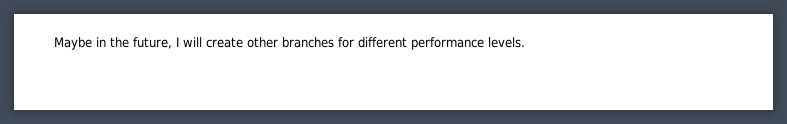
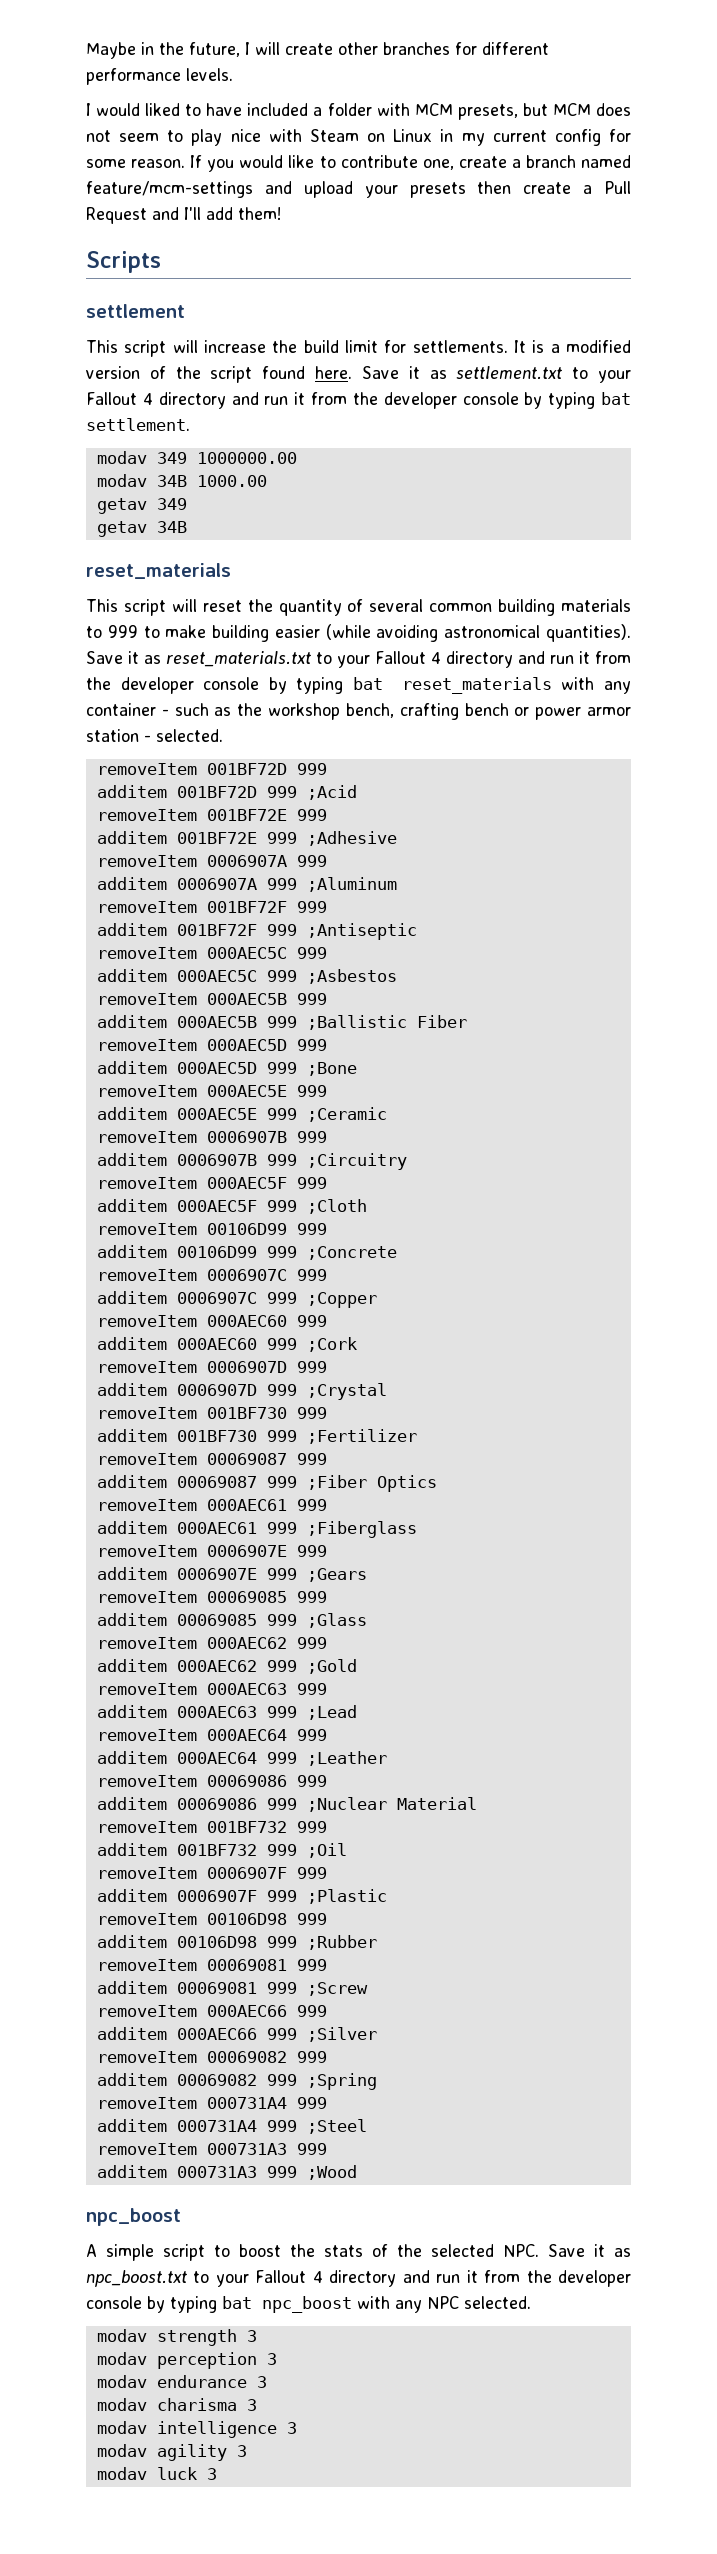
+ I would liked to have included a folder with MCM presets, but MCM does not seem to play nice with Steam on Linux in my current config for some reason. If you would like to contribute one, create a branch named feature/mcm-settings and upload your presets then create a Pull Request and I'll add them!
+ Scripts
+ settlement
+ This script will increase the build limit for settlements. It is a modified version of the script found here. Save it as settlement.txt to your Fallout 4 directory and run it from the developer console by typing bat settlement.
+ modav 349 1000000.00
+ modav 34B 1000.00
+ getav 349
+ getav 34B
+ reset_materials
+ This script will reset the quantity of several common building materials to 999 to make building easier (while avoiding astronomical quantities). Save it as reset_materials.txt to your Fallout 4 directory and run it from the developer console by typing bat reset_materials with any container - such as the workshop bench, crafting bench or power armor station - selected.
+ removeItem 001BF72D 999
+ additem 001BF72D 999 ;Acid
+ removeItem 001BF72E 999
+ additem 001BF72E 999 ;Adhesive
+ removeItem 0006907A 999
+ additem 0006907A 999 ;Aluminum
+ removeItem 001BF72F 999
+ additem 001BF72F 999 ;Antiseptic
+ removeItem 000AEC5C 999
+ additem 000AEC5C 999 ;Asbestos
+ removeItem 000AEC5B 999
+ additem 000AEC5B 999 ;Ballistic Fiber
+ removeItem 000AEC5D 999
+ additem 000AEC5D 999 ;Bone
+ removeItem 000AEC5E 999
+ additem 000AEC5E 999 ;Ceramic
+ removeItem 0006907B 999
+ additem 0006907B 999 ;Circuitry
+ removeItem 000AEC5F 999
+ additem 000AEC5F 999 ;Cloth
+ removeItem 00106D99 999
+ additem 00106D99 999 ;Concrete
+ removeItem 0006907C 999
+ additem 0006907C 999 ;Copper
+ removeItem 000AEC60 999
+ additem 000AEC60 999 ;Cork
+ removeItem 0006907D 999
+ additem 0006907D 999 ;Crystal
+ removeItem 001BF730 999
+ additem 001BF730 999 ;Fertilizer
+ removeItem 00069087 999
+ additem 00069087 999 ;Fiber Optics
+ removeItem 000AEC61 999
+ additem 000AEC61 999 ;Fiberglass
+ removeItem 0006907E 999
+ additem 0006907E 999 ;Gears
+ removeItem 00069085 999
+ additem 00069085 999 ;Glass
+ removeItem 000AEC62 999
+ additem 000AEC62 999 ;Gold
+ removeItem 000AEC63 999
+ additem 000AEC63 999 ;Lead
+ removeItem 000AEC64 999
+ additem 000AEC64 999 ;Leather
+ removeItem 00069086 999
+ additem 00069086 999 ;Nuclear Material
+ removeItem 001BF732 999
+ additem 001BF732 999 ;Oil
+ removeItem 0006907F 999
+ additem 0006907F 999 ;Plastic
+ removeItem 00106D98 999
+ additem 00106D98 999 ;Rubber
+ removeItem 00069081 999
+ additem 00069081 999 ;Screw
+ removeItem 000AEC66 999
+ additem 000AEC66 999 ;Silver
+ removeItem 00069082 999
+ additem 00069082 999 ;Spring
+ removeItem 000731A4 999
+ additem 000731A4 999 ;Steel
+ removeItem 000731A3 999
+ additem 000731A3 999 ;Wood
+ npc_boost
+ A simple script to boost the stats of the selected NPC. Save it as npc_boost.txt to your Fallout 4 directory and run it from the developer console by typing bat npc_boost with any NPC selected.
+ modav strength 3
+ modav perception 3
+ modav endurance 3
+ modav charisma 3
+ modav intelligence 3
+ modav agility 3
+ modav luck 3

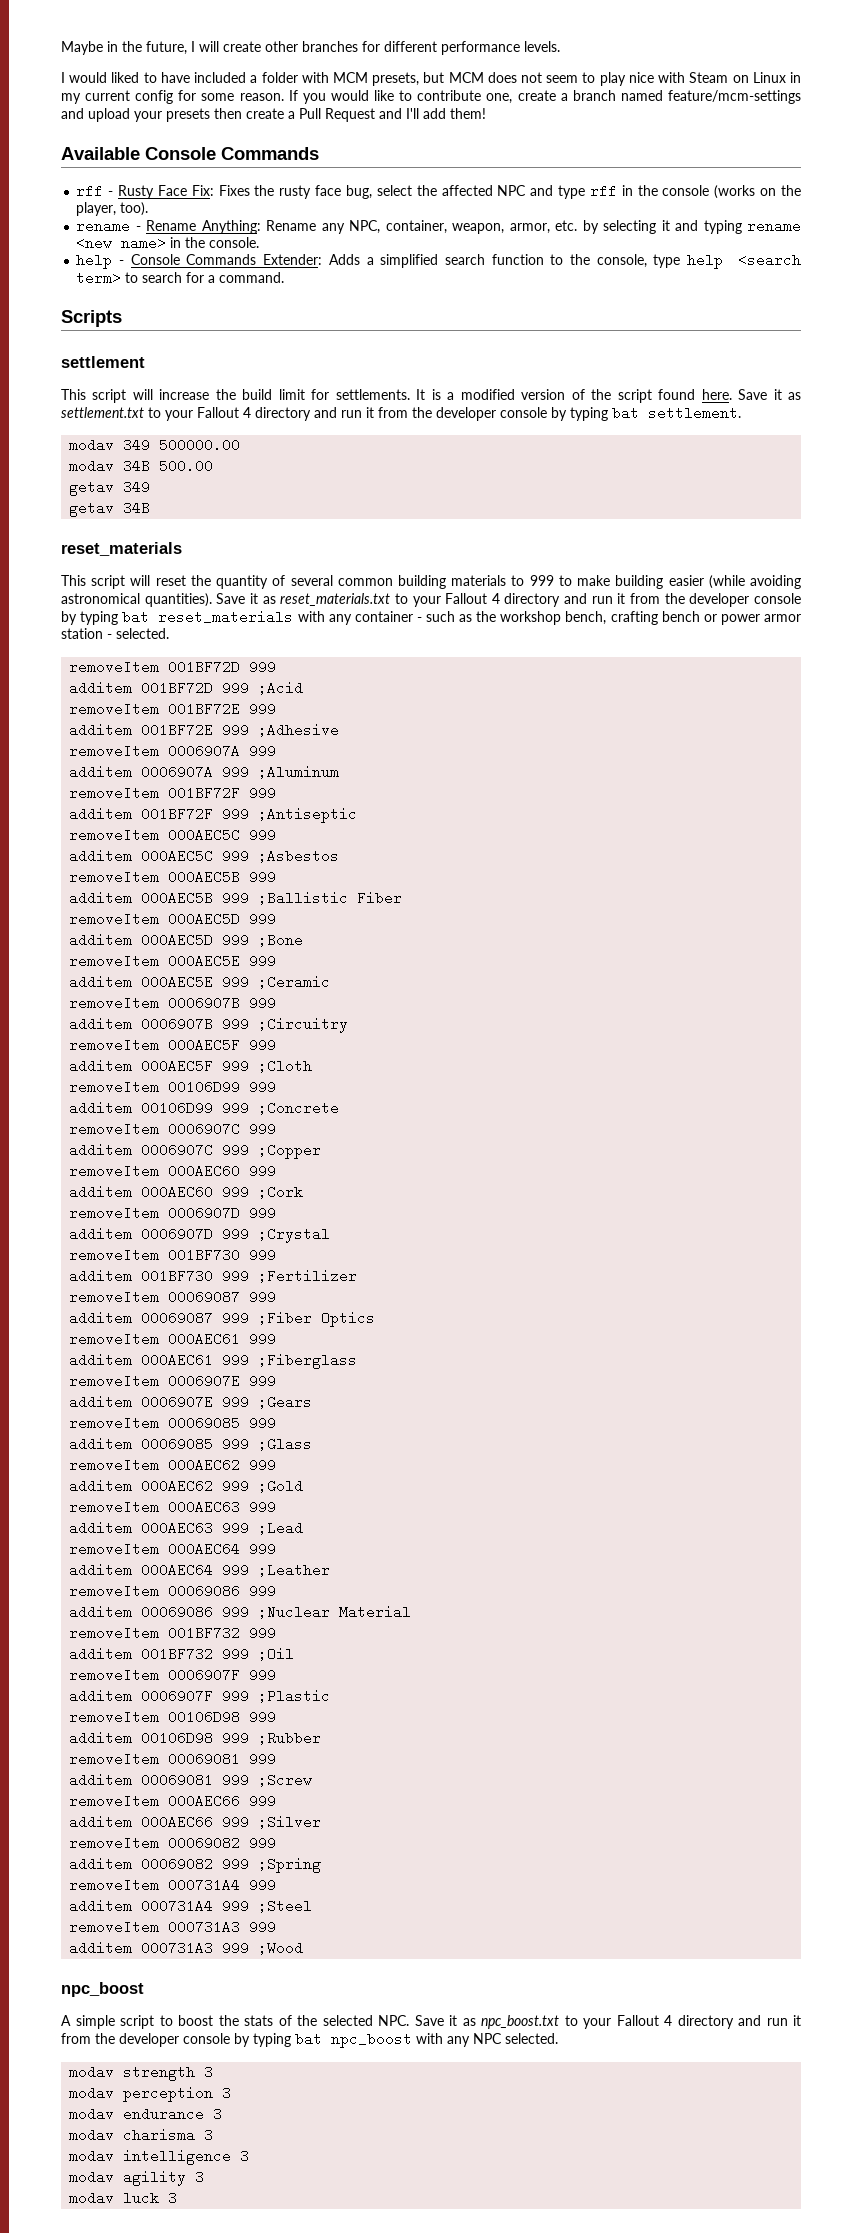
+ Available Console Commands
+ rff - Rusty Face Fix: Fixes the rusty face bug, select the affected NPC and type rff in the console (works on the player, too).
+ rename - Rename Anything: Rename any NPC, container, weapon, armor, etc. by selecting it and typing rename <new name> in the console.
+ help - Console Commands Extender: Adds a simplified search function to the console, type help <search term> to search for a command.
- modav 349 1000000.00
+ modav 349 500000.00
- modav 34B 1000.00
+ modav 34B 500.00

